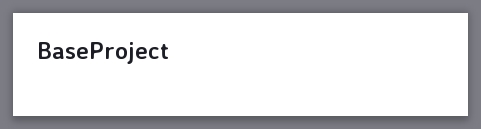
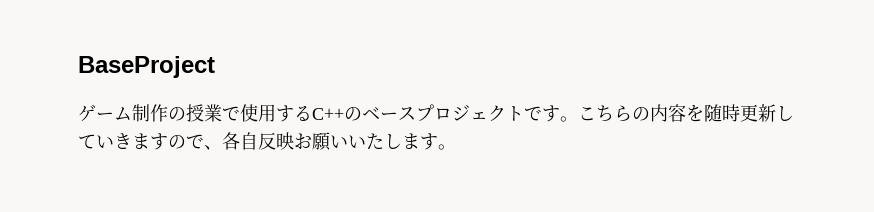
+ ゲーム制作の授業で使用するC++のベースプロジェクトです。こちらの内容を随時更新していきますので、各自反映お願いいたします。

